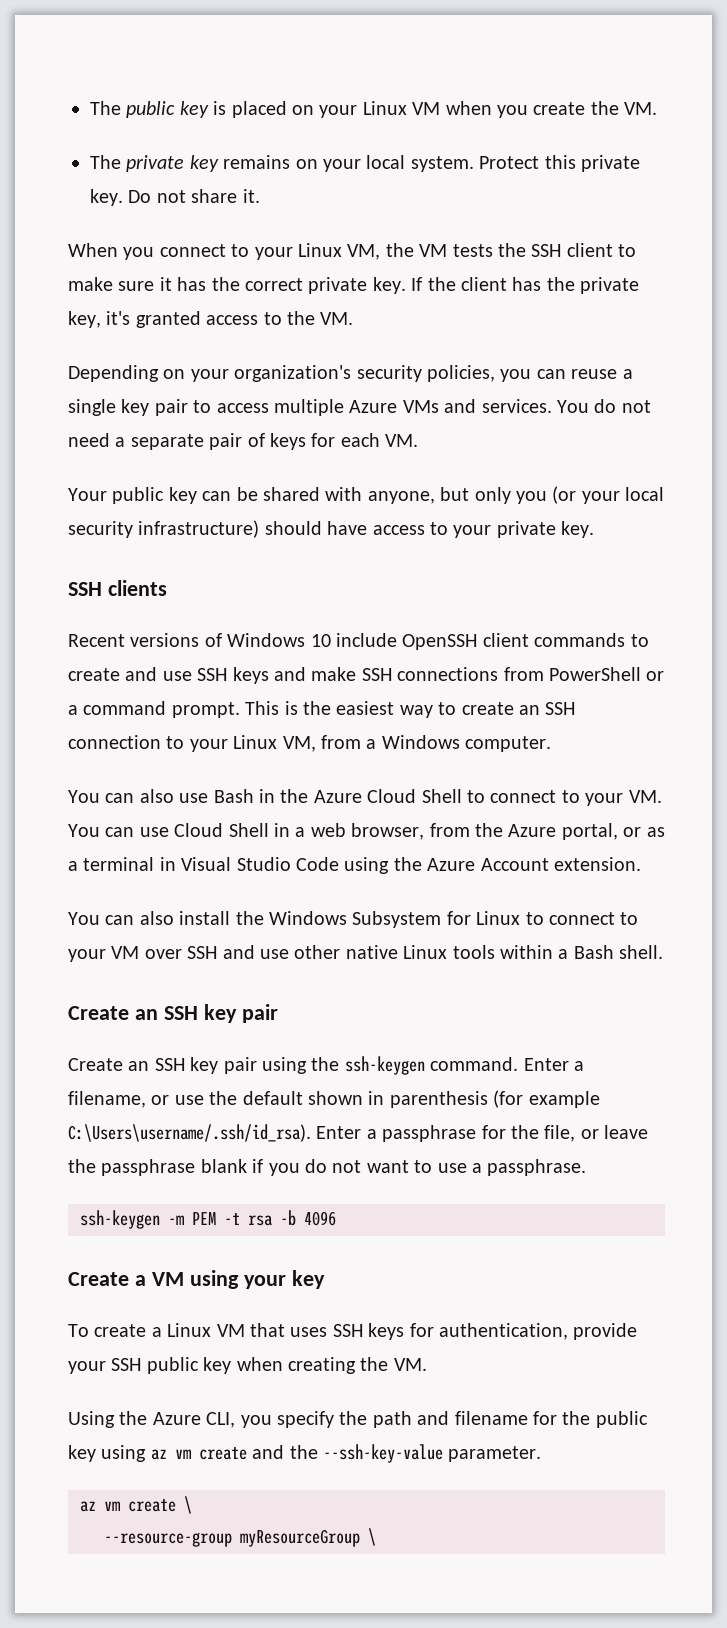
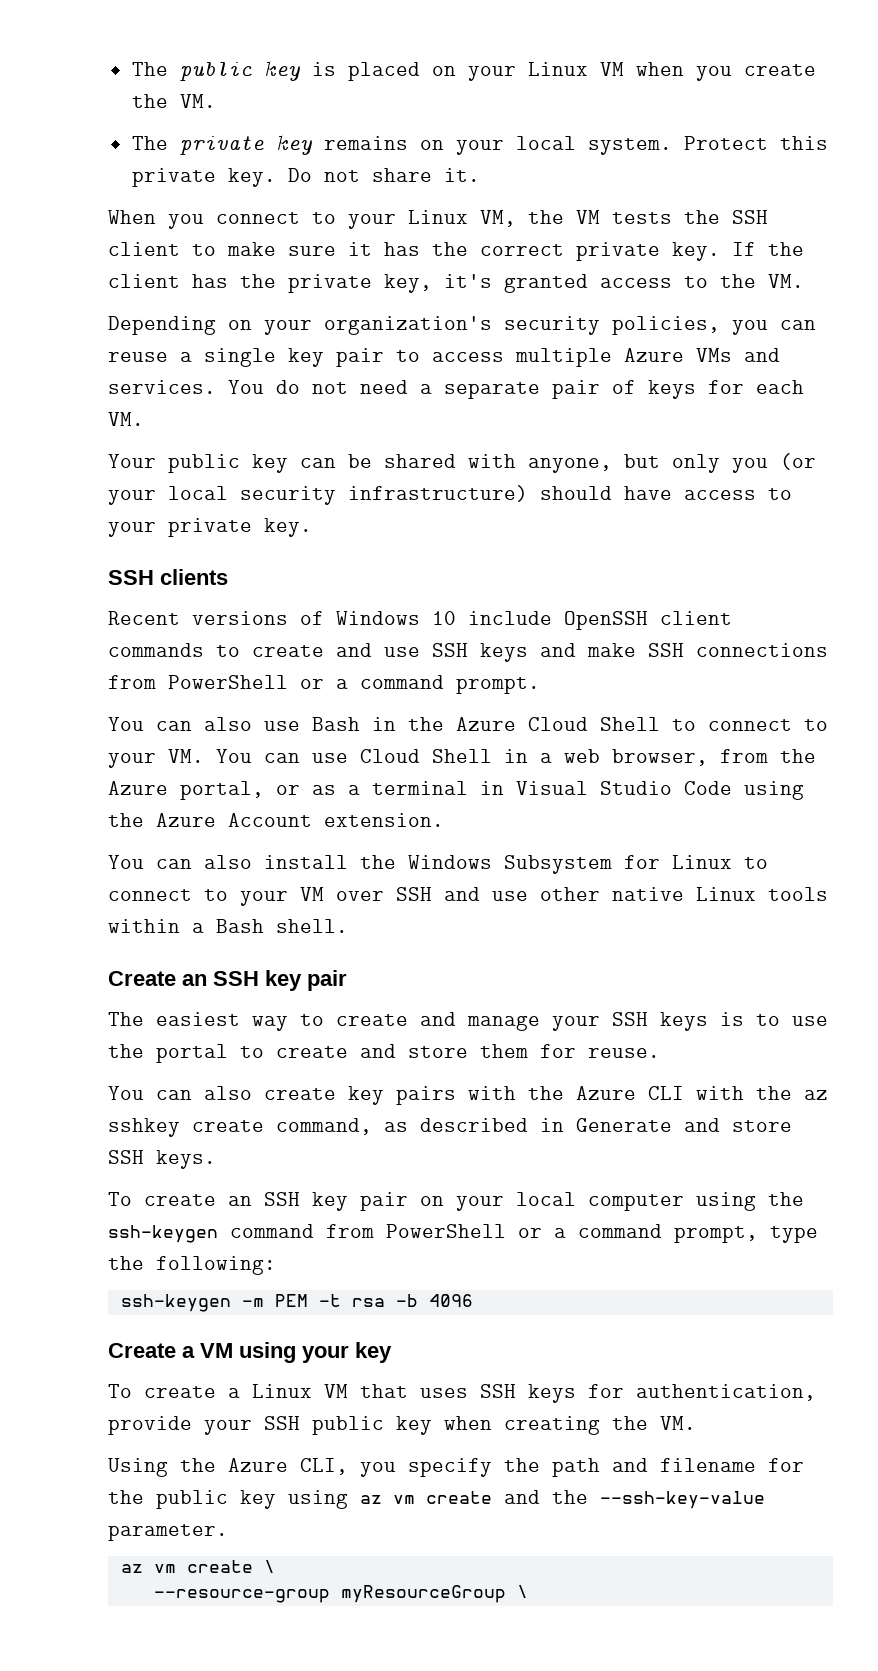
- This is the easiest way to create an SSH connection to your Linux VM, from a Windows computer.
- Create an SSH key pair using the ssh-keygen command. Enter a filename, or use the default shown in parenthesis (for example C:\Users\username/.ssh/id_rsa). Enter a passphrase for the file, or leave the passphrase blank if you do not want to use a passphrase.
+ The easiest way to create and manage your SSH keys is to use the portal to create and store them for reuse.
+ You can also create key pairs with the Azure CLI with the az sshkey create command, as described in Generate and store SSH keys.
+ To create an SSH key pair on your local computer using the ssh-keygen command from PowerShell or a command prompt, type the following:

